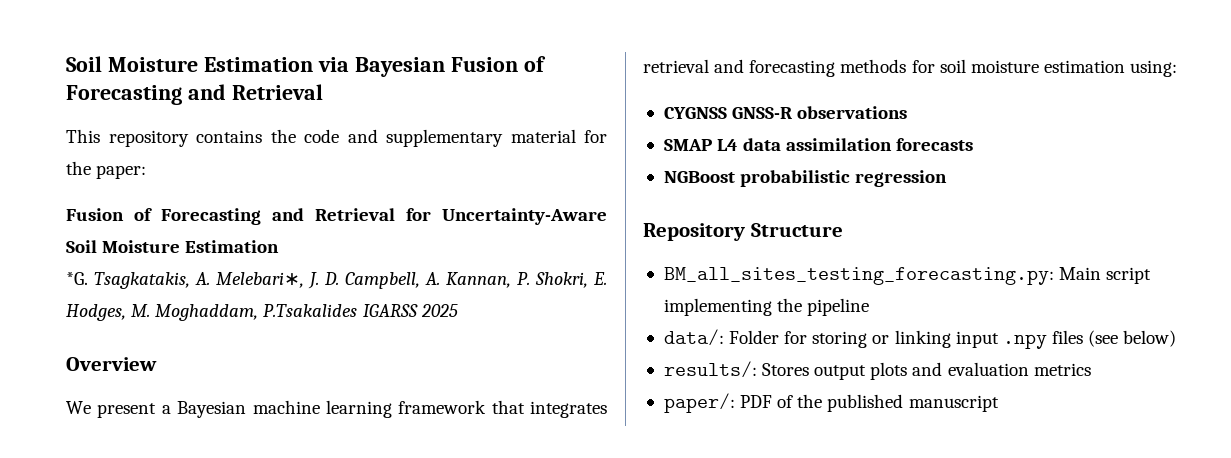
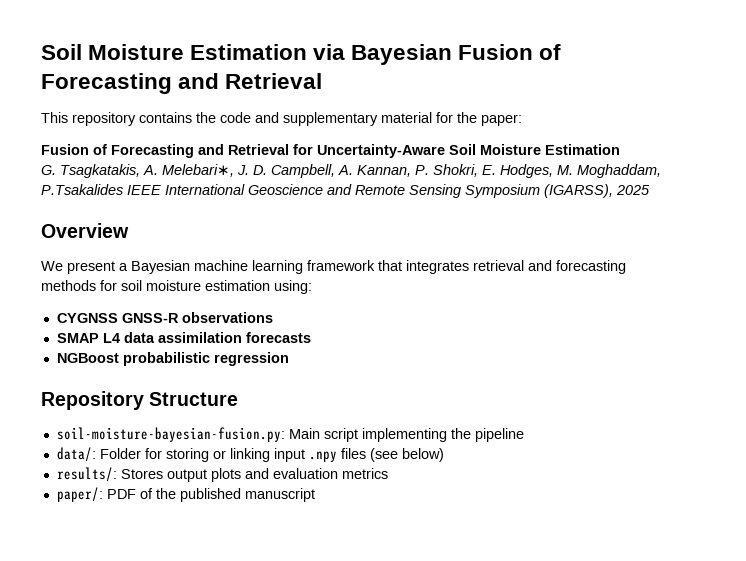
- *G. Tsagkatakis, A. Melebari∗, J. D. Campbell, A. Kannan, P. Shokri, E. Hodges, M. Moghaddam, P.Tsakalides IGARSS 2025
+ G. Tsagkatakis, A. Melebari∗, J. D. Campbell, A. Kannan, P. Shokri, E. Hodges, M. Moghaddam, P.Tsakalides IEEE International Geoscience and Remote Sensing Symposium (IGARSS), 2025
- BM_all_sites_testing_forecasting.py: Main script implementing the pipeline
+ soil-moisture-bayesian-fusion.py: Main script implementing the pipeline

